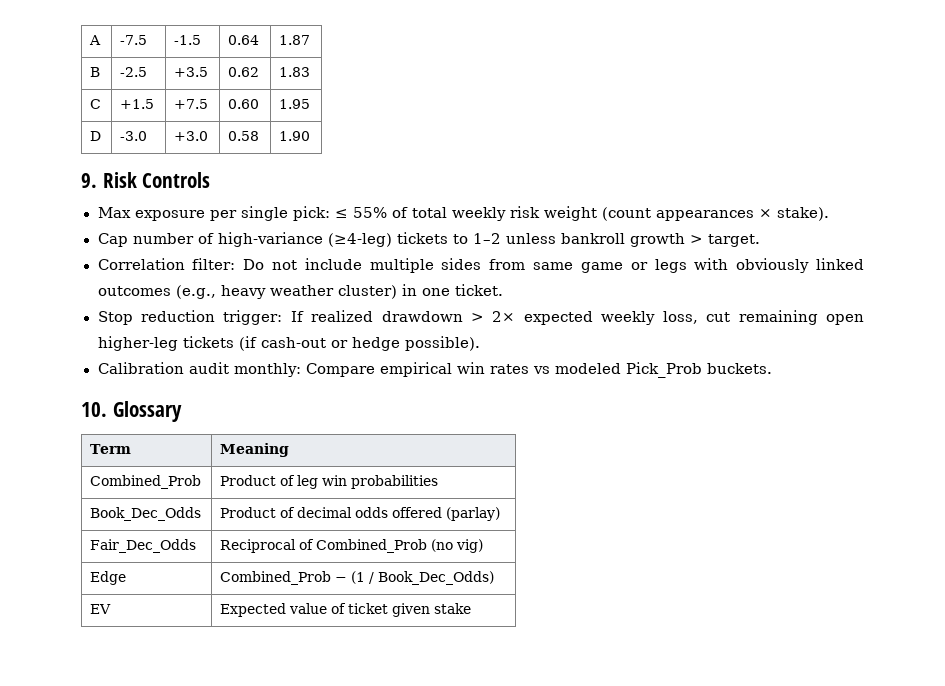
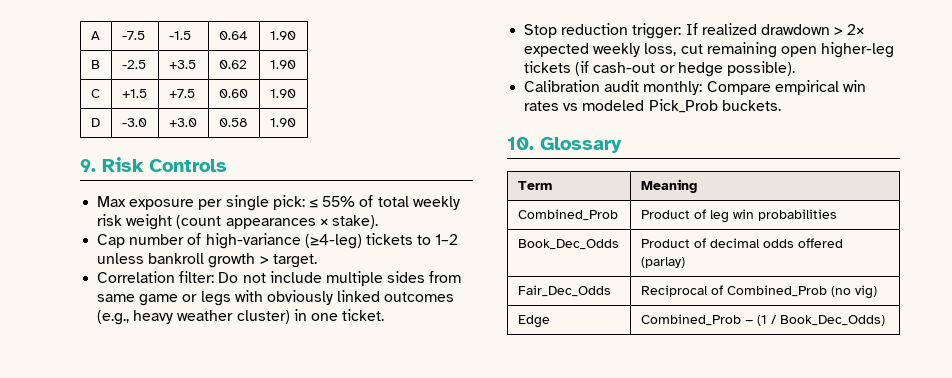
- A | -7.5 | -1.5 | 0.64 | 1.87
+ A | -7.5 | -1.5 | 0.64 | 1.90
- B | -2.5 | +3.5 | 0.62 | 1.83
+ B | -2.5 | +3.5 | 0.62 | 1.90
- C | +1.5 | +7.5 | 0.60 | 1.95
+ C | +1.5 | +7.5 | 0.60 | 1.90
- EV | Expected value of ticket given stake

